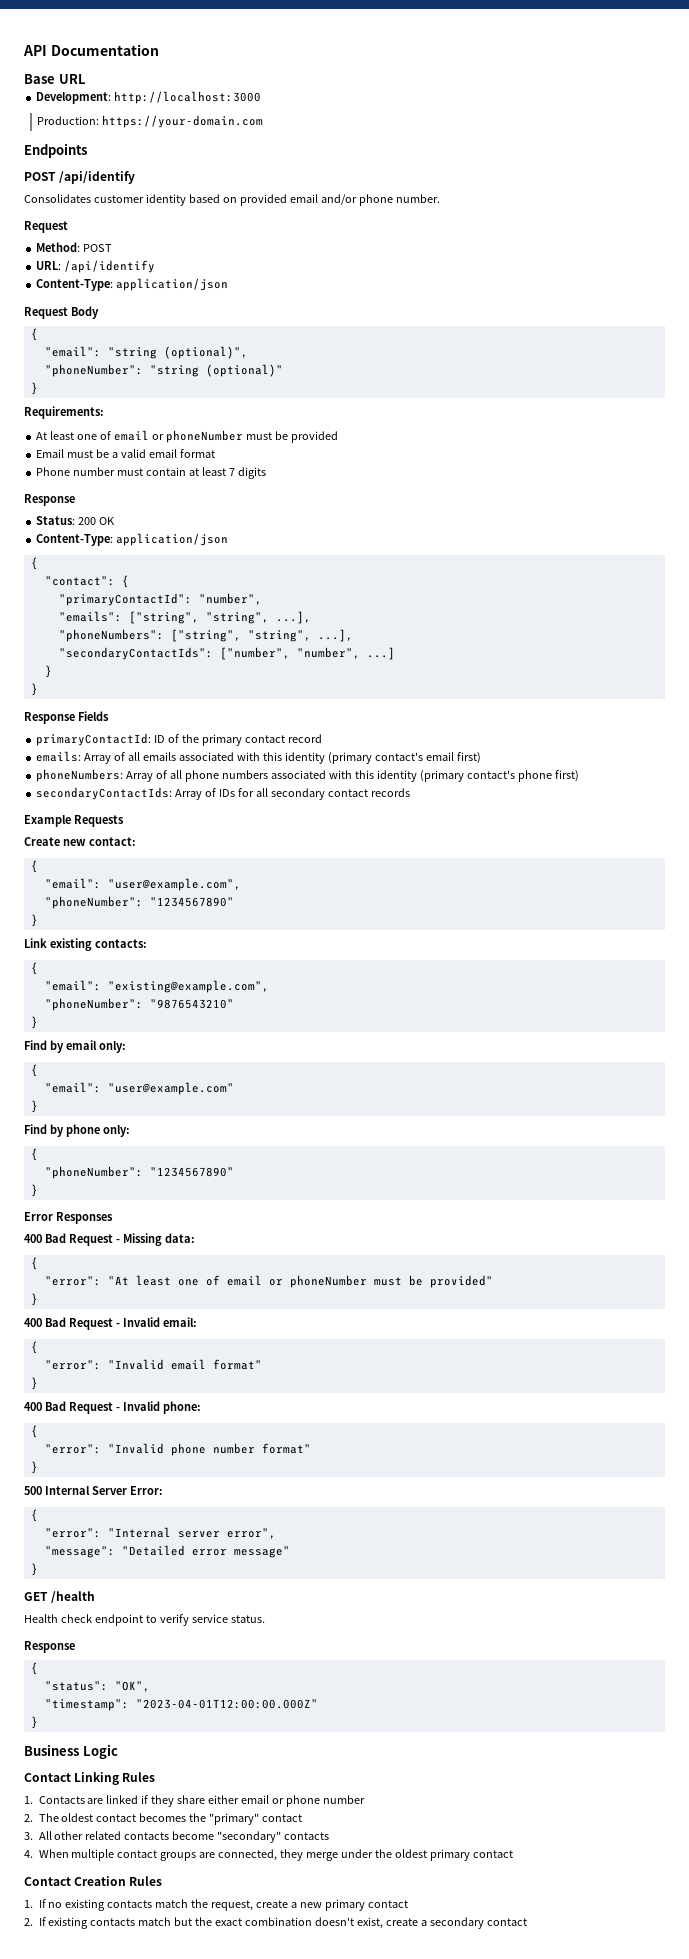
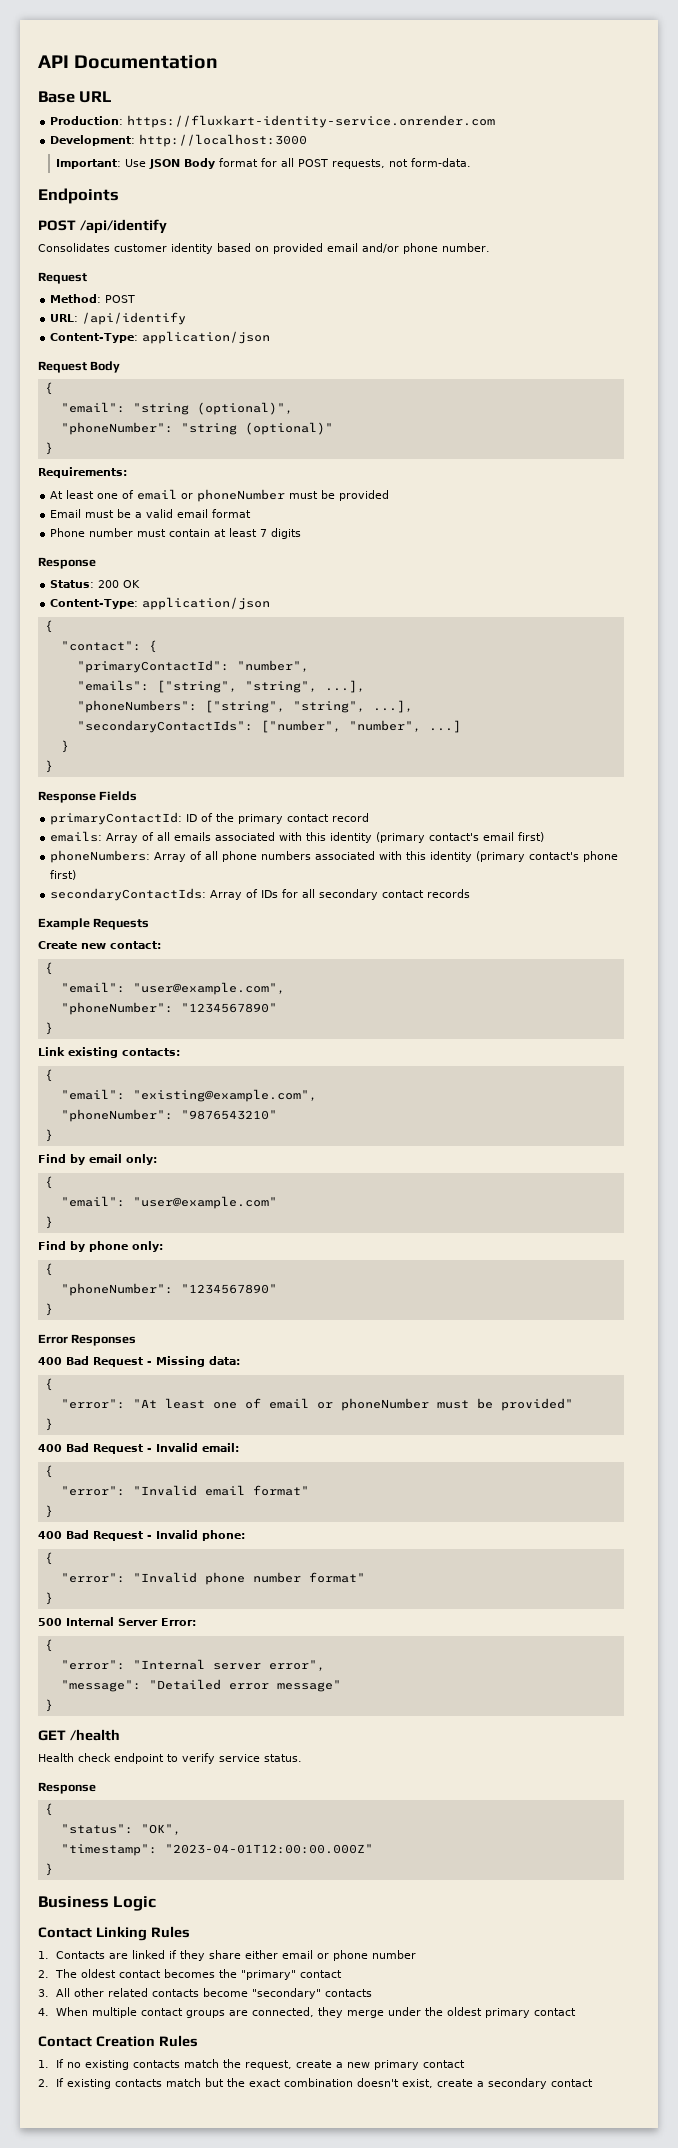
+ Production: https://fluxkart-identity-service.onrender.com
- Production: https://your-domain.com
+ Important: Use JSON Body format for all POST requests, not form-data.

